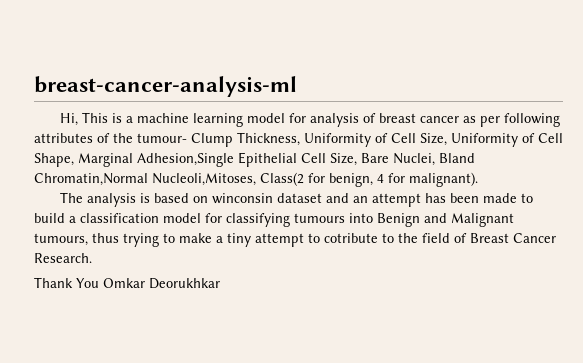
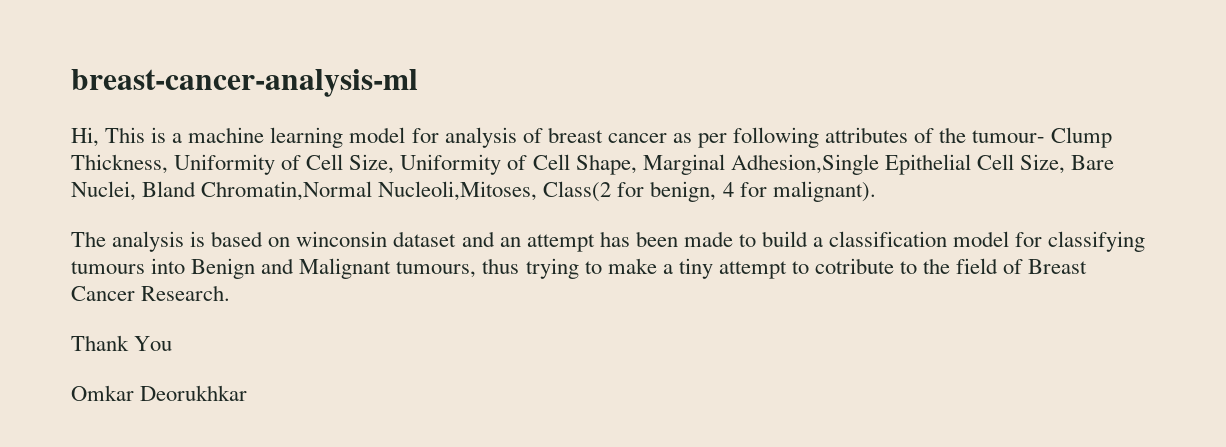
- Thank You Omkar Deorukhkar
+ Thank You
+ Omkar Deorukhkar

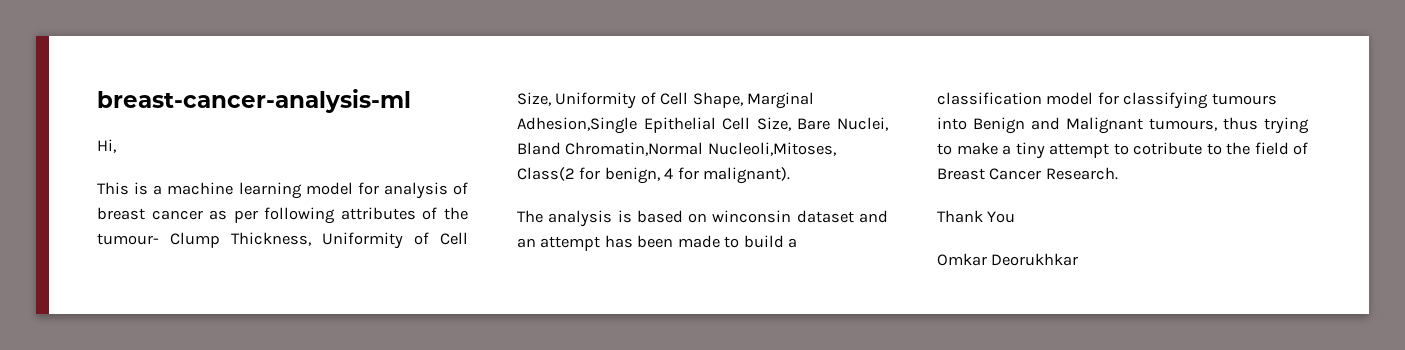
- Hi, This is a machine learning model for analysis of breast cancer as per following attributes of the tumour- Clump Thickness, Uniformity of Cell Size, Uniformity of Cell Shape, Marginal Adhesion,Single Epithelial Cell Size, Bare Nuclei, Bland Chromatin,Normal Nucleoli,Mitoses, Class(2 for benign, 4 for malignant).
+ Hi,
+ This is a machine learning model for analysis of breast cancer as per following attributes of the tumour- Clump Thickness, Uniformity of Cell Size, Uniformity of Cell Shape, Marginal Adhesion,Single Epithelial Cell Size, Bare Nuclei, Bland Chromatin,Normal Nucleoli,Mitoses, Class(2 for benign, 4 for malignant).

